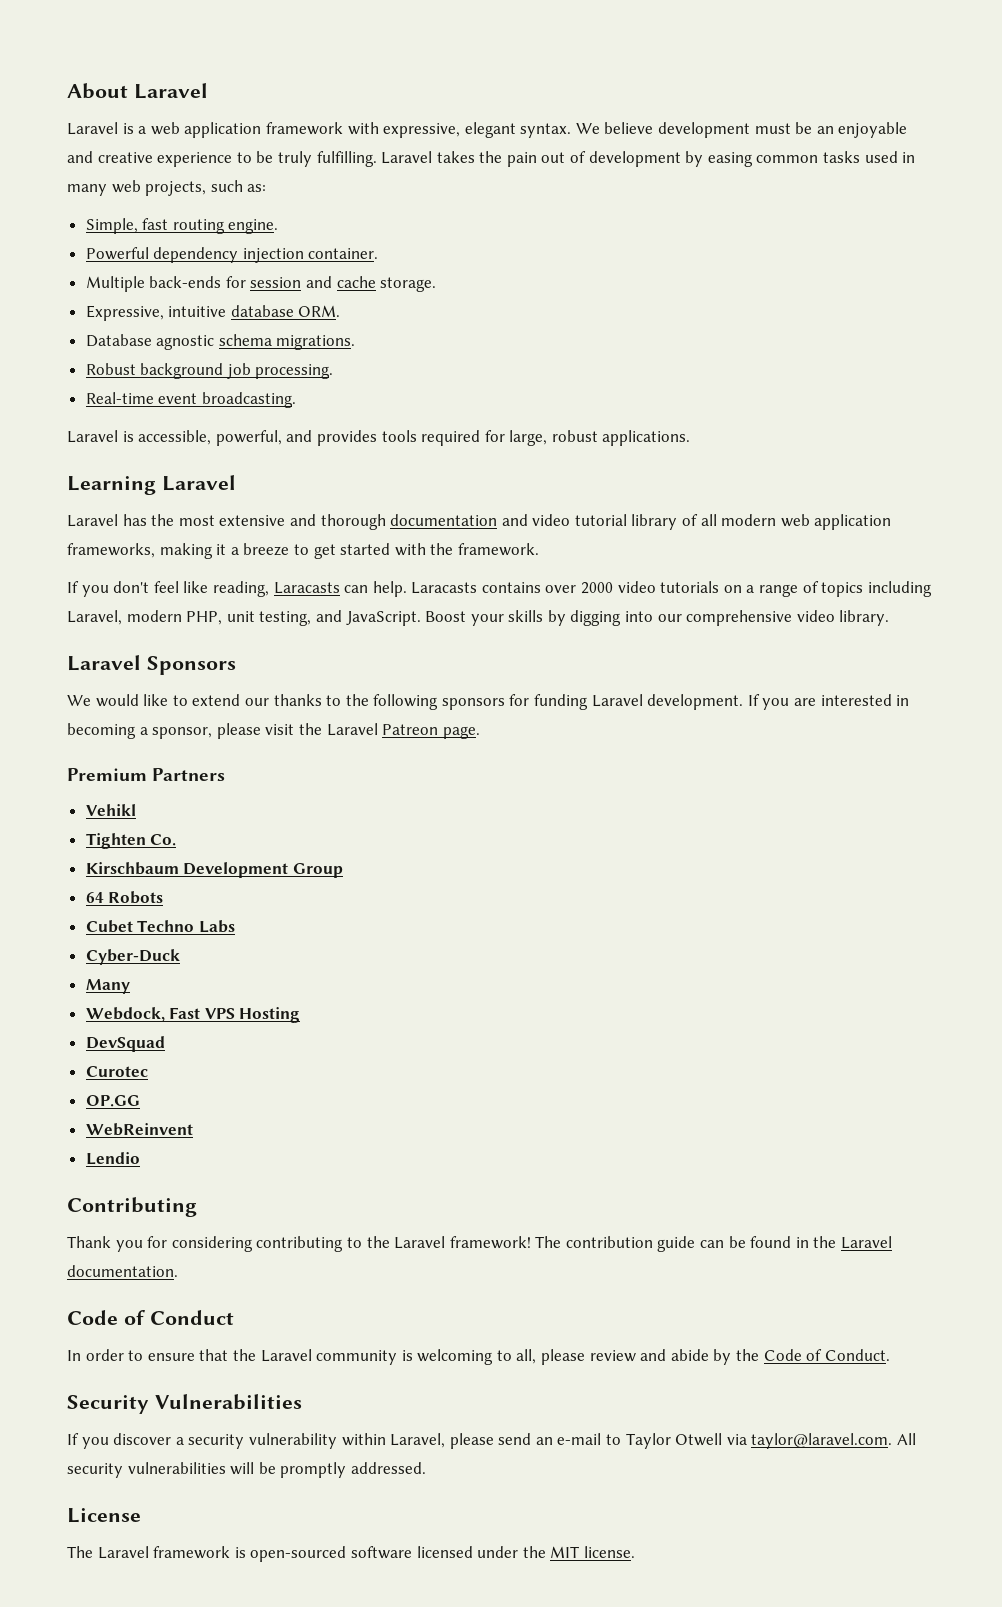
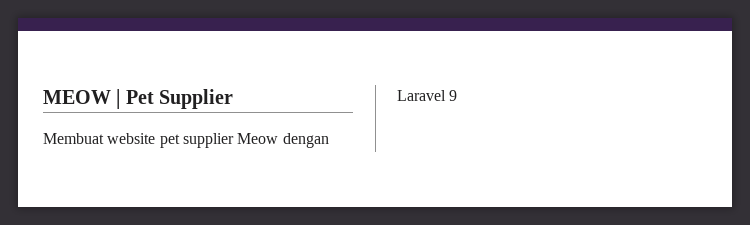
- About Laravel
- Laravel is a web application framework with expressive, elegant syntax. We believe development must be an enjoyable and creative experience to be truly fulfilling. Laravel takes the pain out of development by easing common tasks used in many web projects, such as:
- Simple, fast routing engine.
- Powerful dependency injection container.
- Multiple back-ends for session and cache storage.
- Expressive, intuitive database ORM.
- Database agnostic schema migrations.
- Robust background job processing.
- Real-time event broadcasting.
- Laravel is accessible, powerful, and provides tools required for large, robust applications.
- Learning Laravel
- Laravel has the most extensive and thorough documentation and video tutorial library of all modern web application frameworks, making it a breeze to get started with the framework.
- If you don't feel like reading, Laracasts can help. Laracasts contains over 2000 video tutorials on a range of topics including Laravel, modern PHP, unit testing, and JavaScript. Boost your skills by digging into our comprehensive video library.
- Laravel Sponsors
- We would like to extend our thanks to the following sponsors for funding Laravel development. If you are interested in becoming a sponsor, please visit the Laravel Patreon page.
- Premium Partners
- Vehikl
- Tighten Co.
- Kirschbaum Development Group
- 64 Robots
- Cubet Techno Labs
- Cyber-Duck
- Many
- Webdock, Fast VPS Hosting
- DevSquad
- Curotec
- OP.GG
- WebReinvent
- Lendio
- Contributing
- Thank you for considering contributing to the Laravel framework! The contribution guide can be found in the Laravel documentation.
- Code of Conduct
- In order to ensure that the Laravel community is welcoming to all, please review and abide by the Code of Conduct.
- Security Vulnerabilities
- If you discover a security vulnerability within Laravel, please send an e-mail to Taylor Otwell via taylor@laravel.com. All security vulnerabilities will be promptly addressed.
- License
- The Laravel framework is open-sourced software licensed under the MIT license.
+ MEOW | Pet Supplier
+ Membuat website pet supplier Meow dengan Laravel 9

